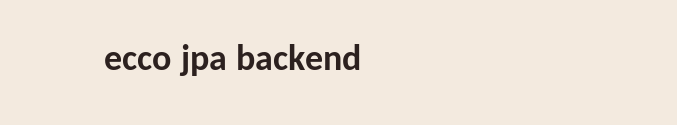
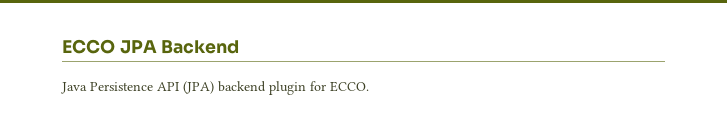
- ecco jpa backend
+ ECCO JPA Backend
+ Java Persistence API (JPA) backend plugin for ECCO.

